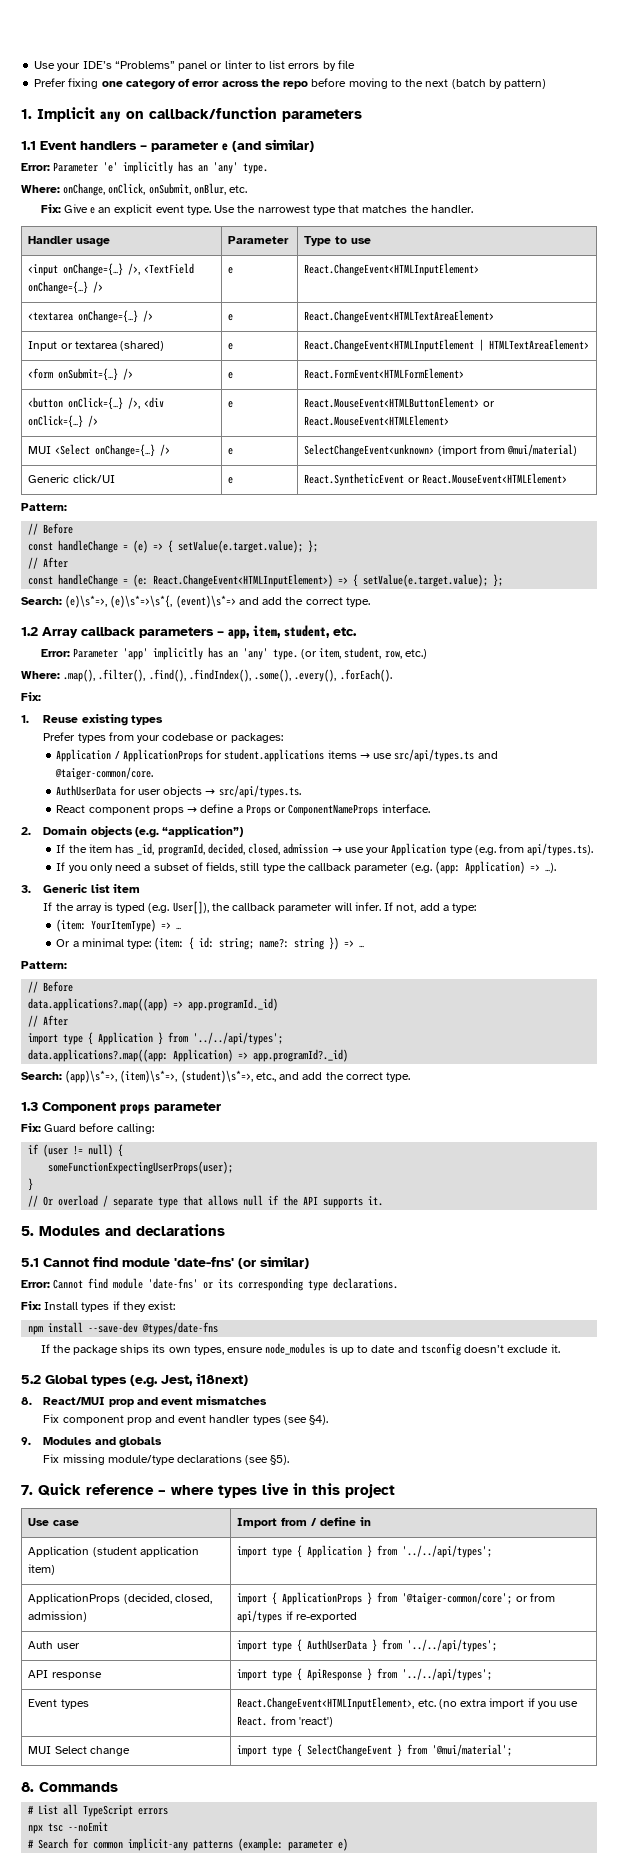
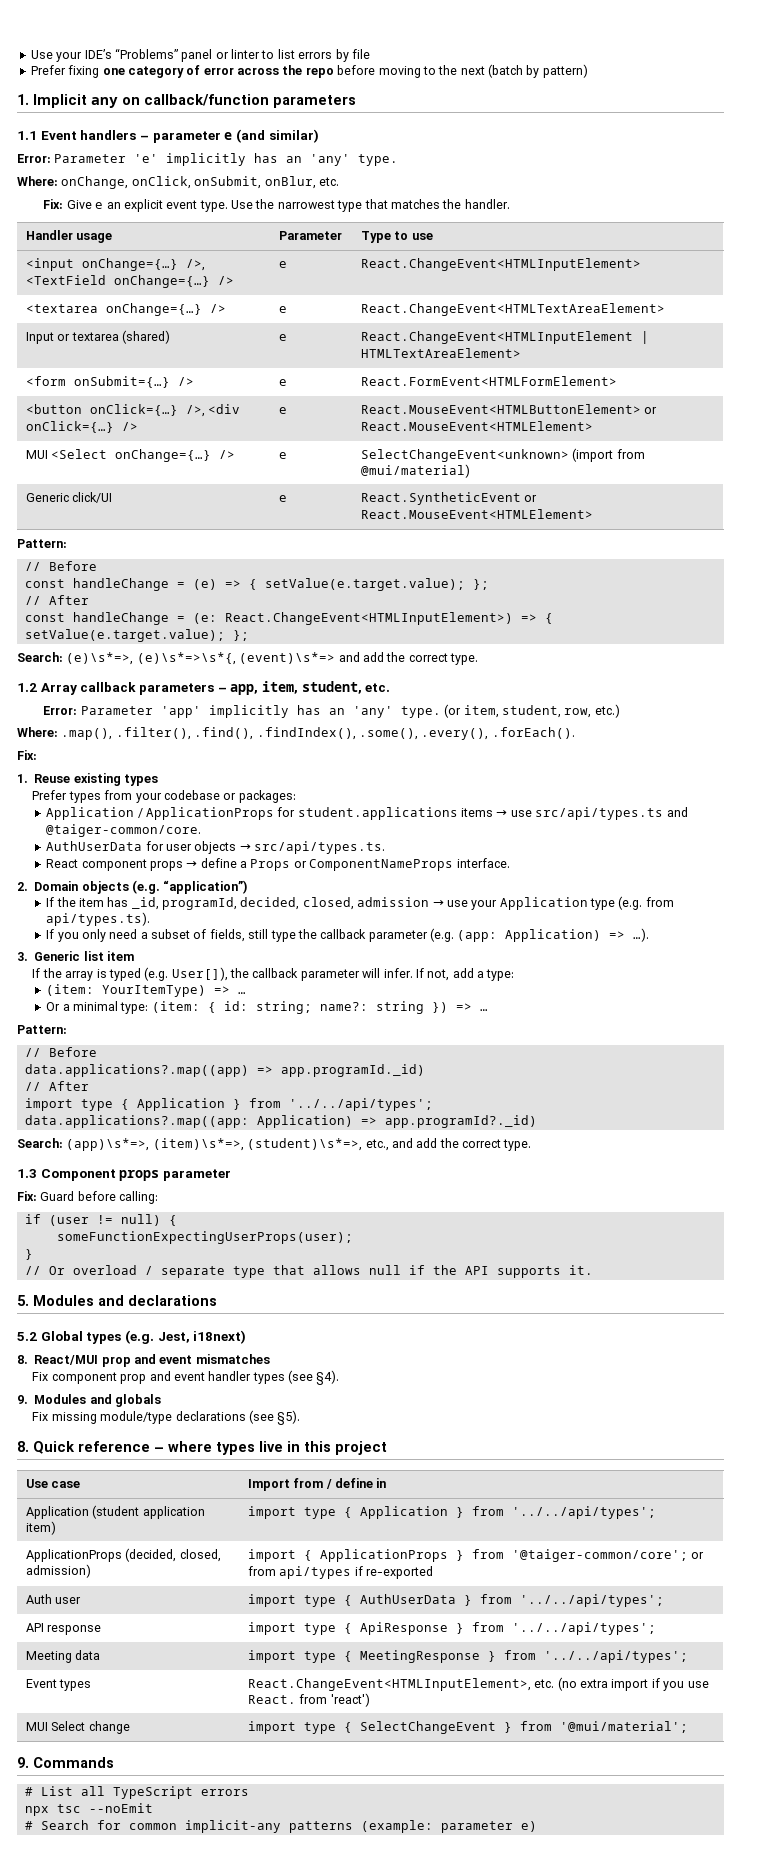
- 5.1 Cannot find module 'date-fns' (or similar)
- Error: Cannot find module 'date-fns' or its corresponding type declarations.
- Fix: Install types if they exist:
- npm install --save-dev @types/date-fns
- If the package ships its own types, ensure node_modules is up to date and tsconfig doesn’t exclude it.
- 7. Quick reference – where types live in this project
+ 8. Quick reference – where types live in this project
+ Meeting data | import type { MeetingResponse } from '../../api/types';
- 8. Commands
+ 9. Commands

